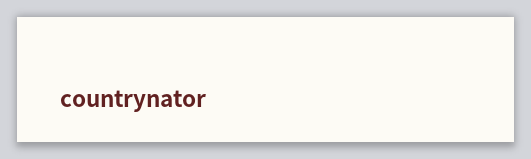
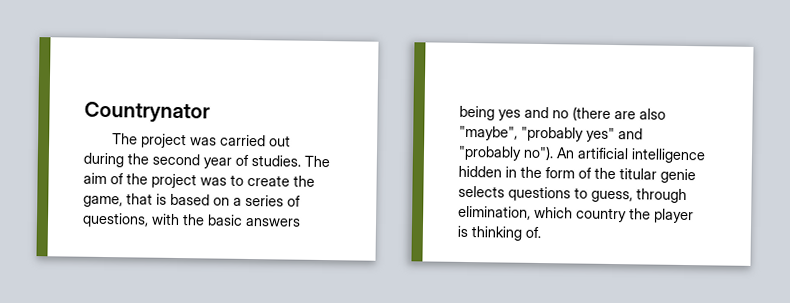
- countrynator
+ Countrynator
+ The project was carried out during the second year of studies. The aim of the project was to create the game, that is based on a series of questions, with the basic answers being yes and no (there are also "maybe", "probably yes" and "probably no"). An artificial intelligence hidden in the form of the titular genie selects questions to guess, through elimination, which country the player is thinking of.

